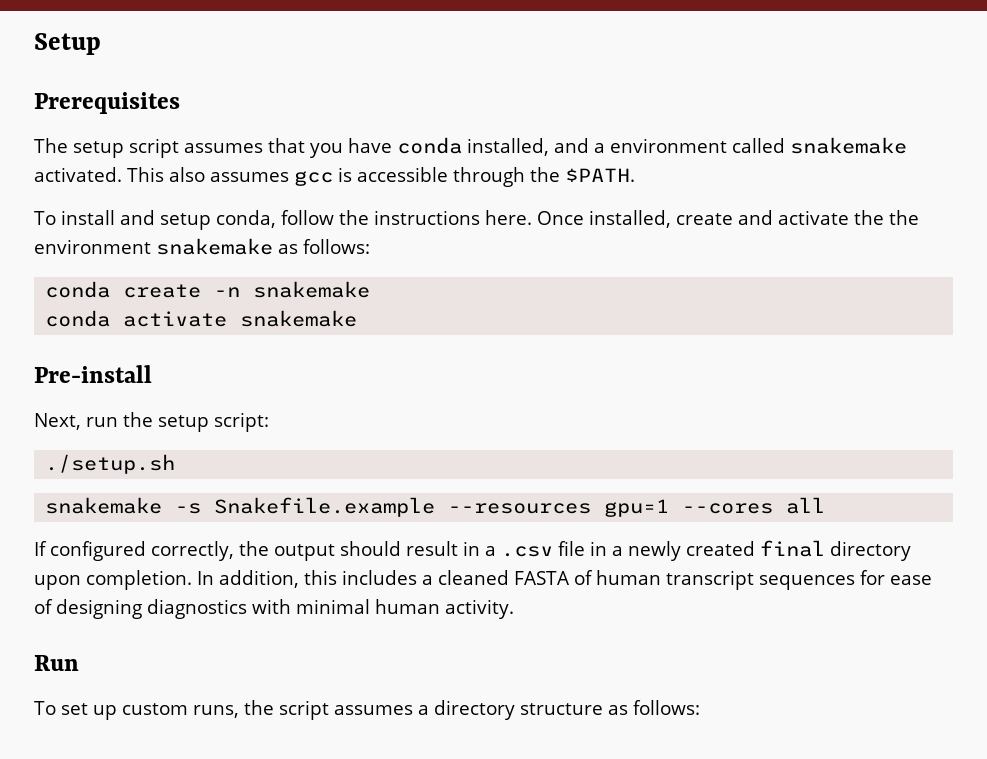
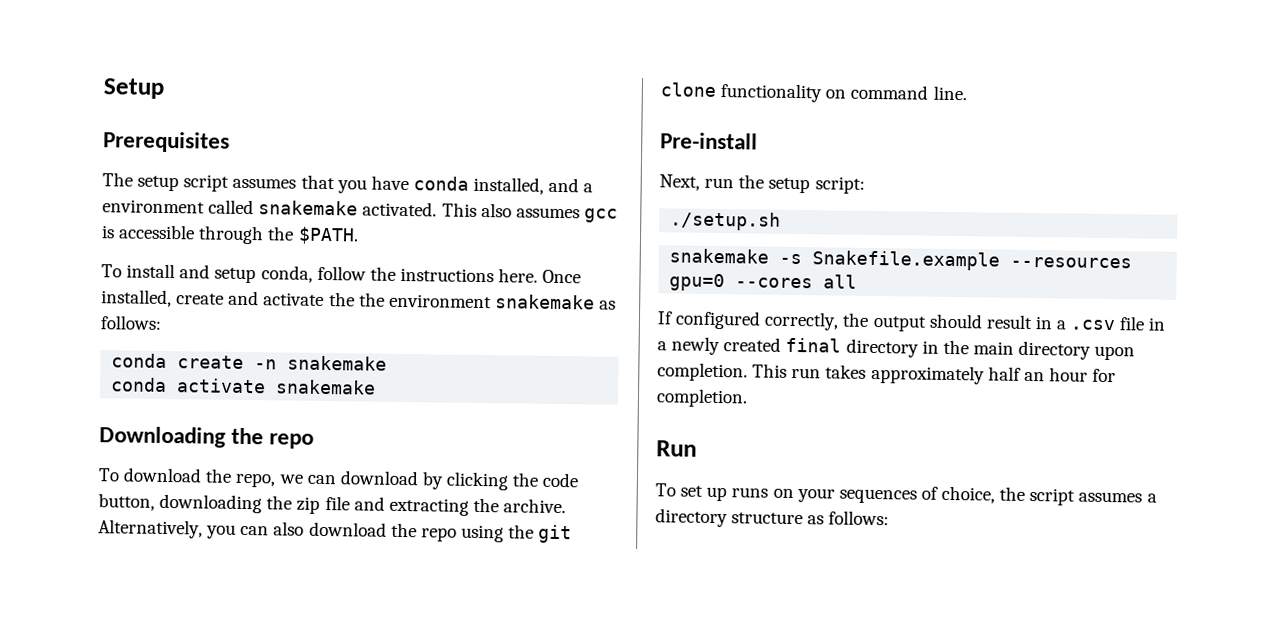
+ Downloading the repo
+ To download the repo, we can download by clicking the code button, downloading the zip file and extracting the archive. Alternatively, you can also download the repo using the git clone functionality on command line.
- snakemake -s Snakefile.example --resources gpu=1 --cores all
+ snakemake -s Snakefile.example --resources gpu=0 --cores all
- If configured correctly, the output should result in a .csv file in a newly created final directory upon completion. In addition, this includes a cleaned FASTA of human transcript sequences for ease of designing diagnostics with minimal human activity.
+ If configured correctly, the output should result in a .csv file in a newly created final directory in the main directory upon completion. This run takes approximately half an hour for completion.
  Run
- To set up custom runs, the script assumes a directory structure as follows:
+ To set up runs on your sequences of choice, the script assumes a directory structure as follows:

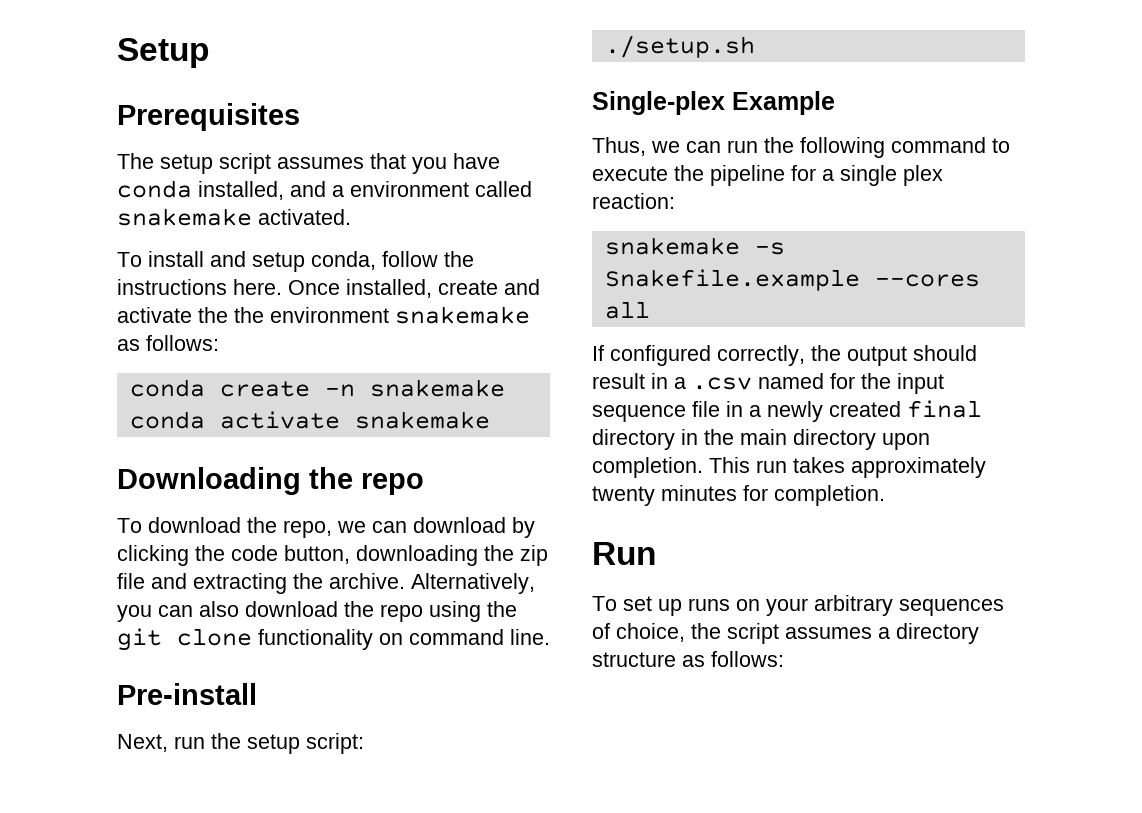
- This also assumes gcc is accessible through the $PATH.
+ Single-plex Example
+ Thus, we can run the following command to execute the pipeline for a single plex reaction:
- snakemake -s Snakefile.example --resources gpu=0 --cores all
+ snakemake -s Snakefile.example --cores all
- If configured correctly, the output should result in a .csv file in a newly created final directory in the main directory upon completion.
+ If configured correctly, the output should result in a .csv named for the input sequence file in a newly created final directory in the main directory upon completion.
- This run takes approximately half an hour for completion.
+ This run takes approximately twenty minutes for completion.
- To set up runs on your sequences of choice, the script assumes a directory structure as follows:
+ To set up runs on your arbitrary sequences of choice, the script assumes a directory structure as follows:

